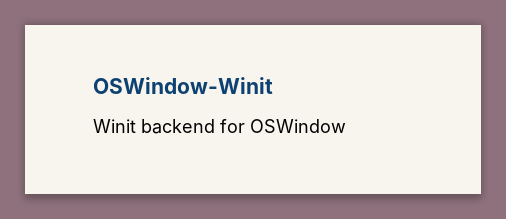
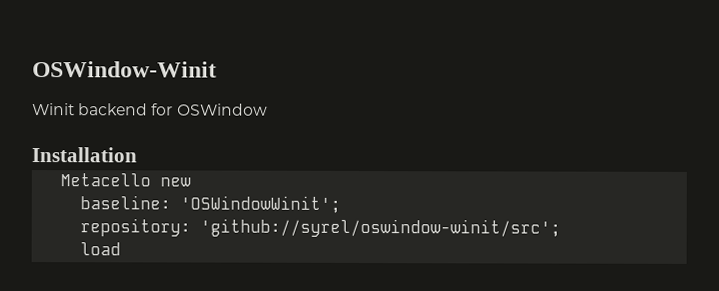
+ Installation
+ Metacello new
+ baseline: 'OSWindowWinit';
+ repository: 'github://syrel/oswindow-winit/src';
+ load

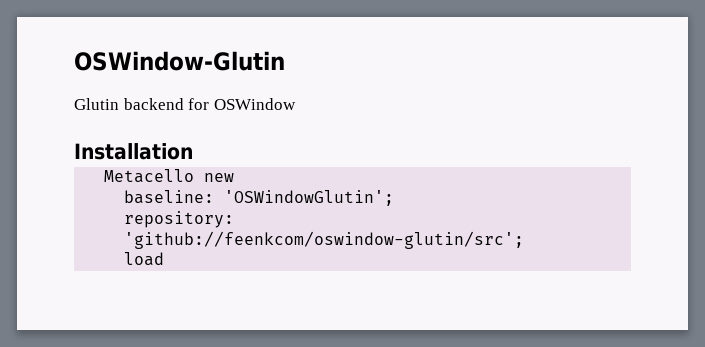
- OSWindow-Winit
- Winit backend for OSWindow
+ OSWindow-Glutin
+ Glutin backend for OSWindow
- baseline: 'OSWindowWinit';
+ baseline: 'OSWindowGlutin';
- repository: 'github://syrel/oswindow-winit/src';
+ repository: 'github://feenkcom/oswindow-glutin/src';

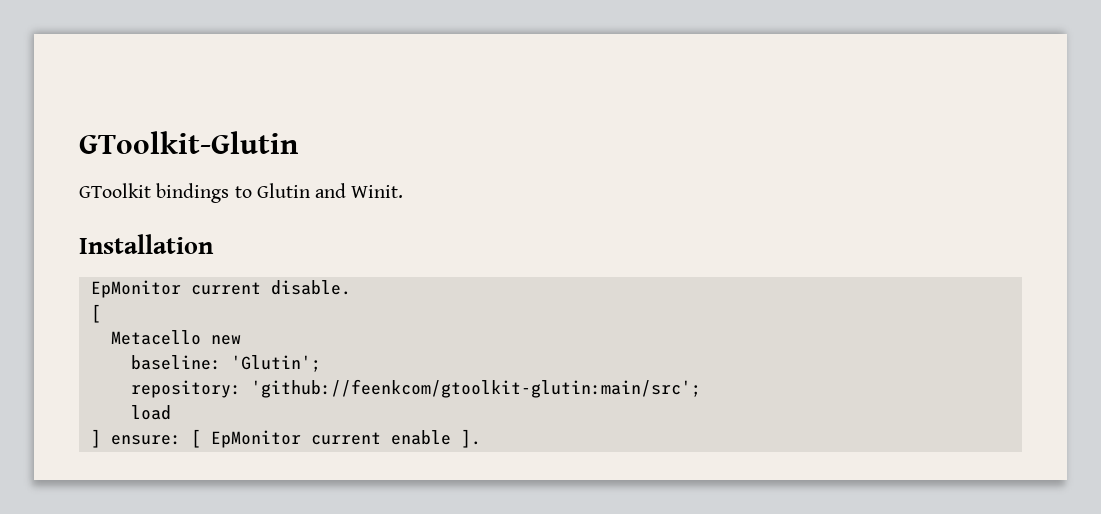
- OSWindow-Glutin
- Glutin backend for OSWindow
+ GToolkit-Glutin
+ GToolkit bindings to Glutin and Winit.
  Installation
+ EpMonitor current disable.
+ [
- baseline: 'OSWindowGlutin';
+ baseline: 'Glutin';
- repository: 'github://feenkcom/oswindow-glutin/src';
+ repository: 'github://feenkcom/gtoolkit-glutin:main/src';
+ ] ensure: [ EpMonitor current enable ].

